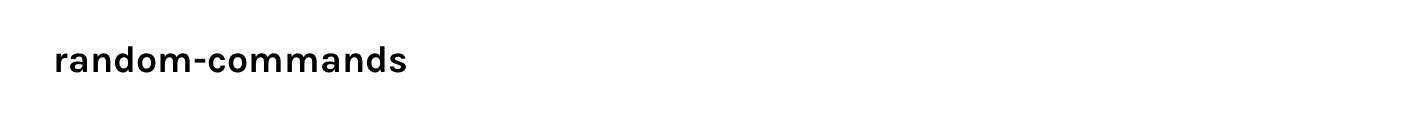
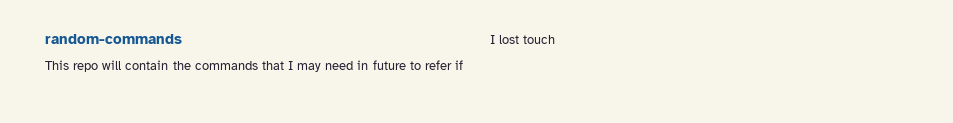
+ This repo will contain the commands that I may need in future to refer if I lost touch

